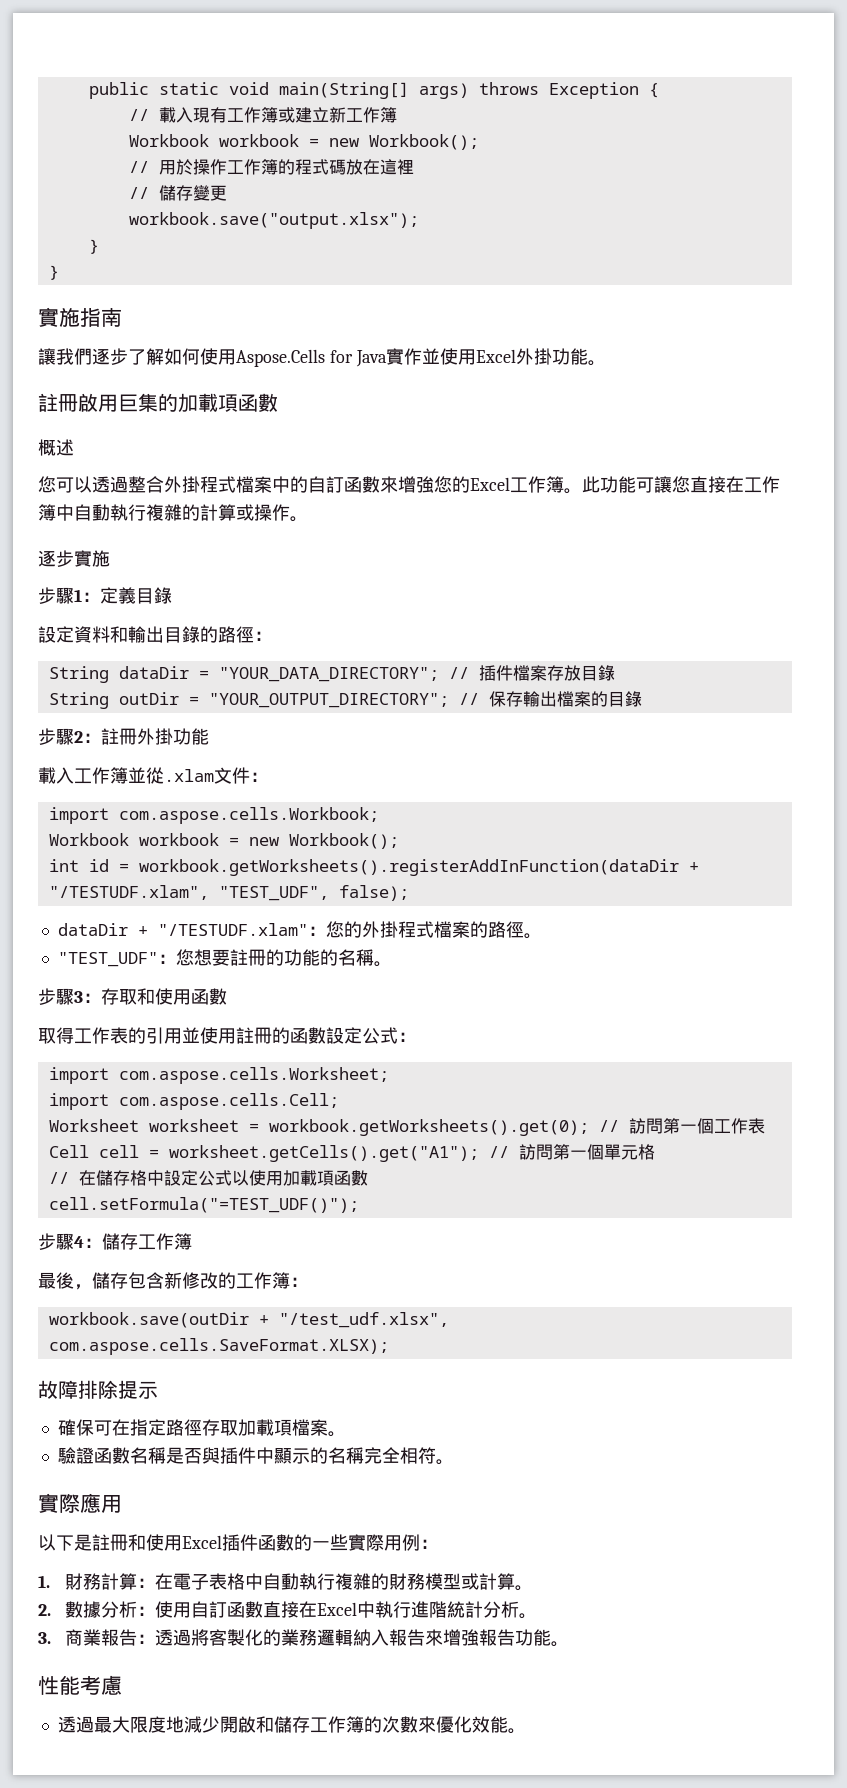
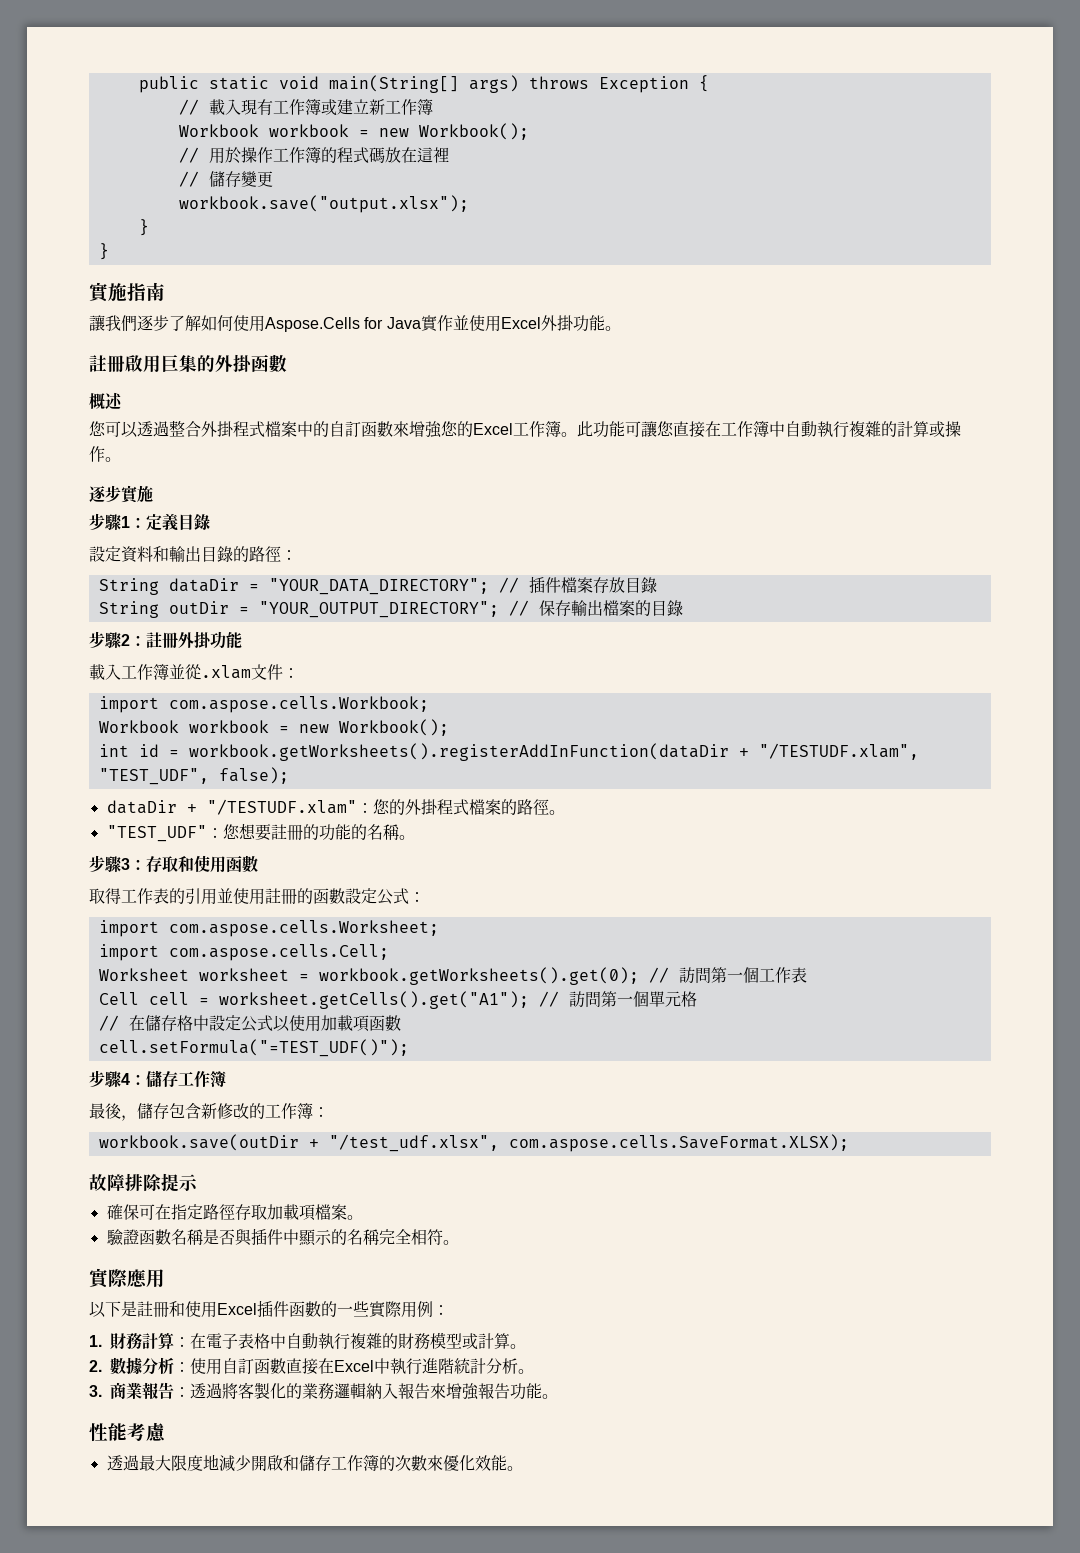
- 註冊啟用巨集的加載項函數
+ 註冊啟用巨集的外掛函數

